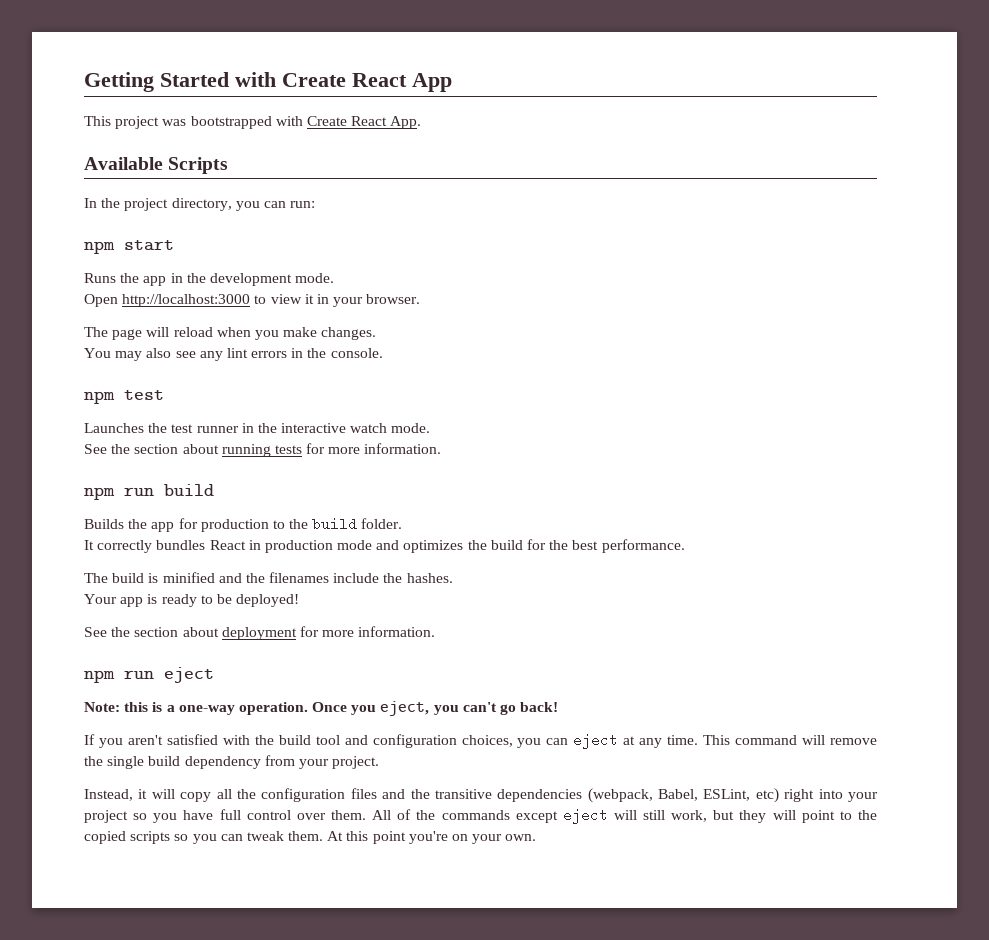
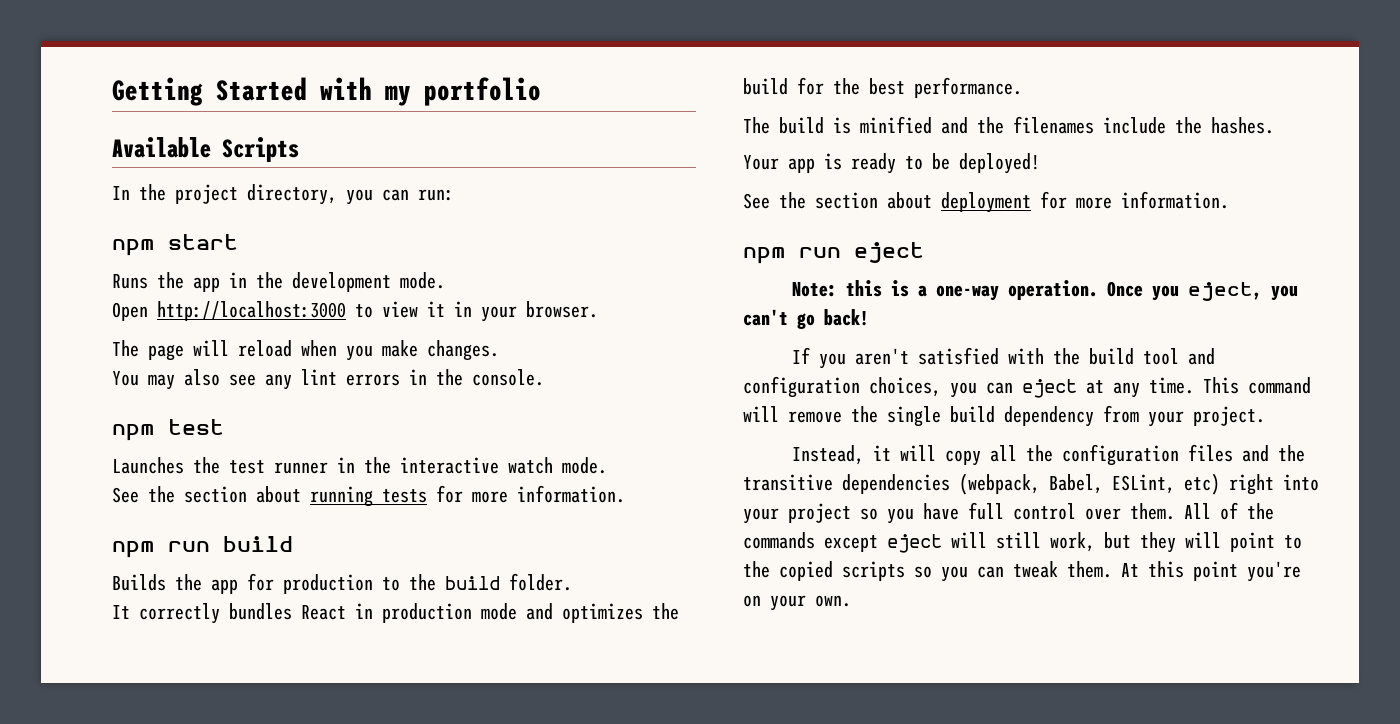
- Getting Started with Create React App
- This project was bootstrapped with Create React App.
+ Getting Started with my portfolio

